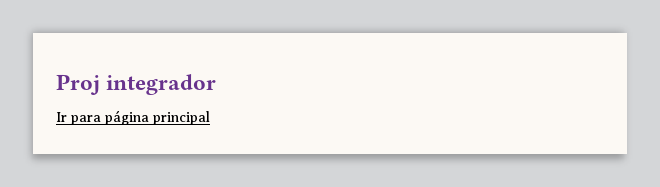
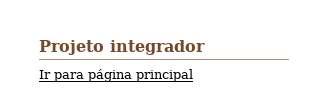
- Proj integrador
+ Projeto integrador

